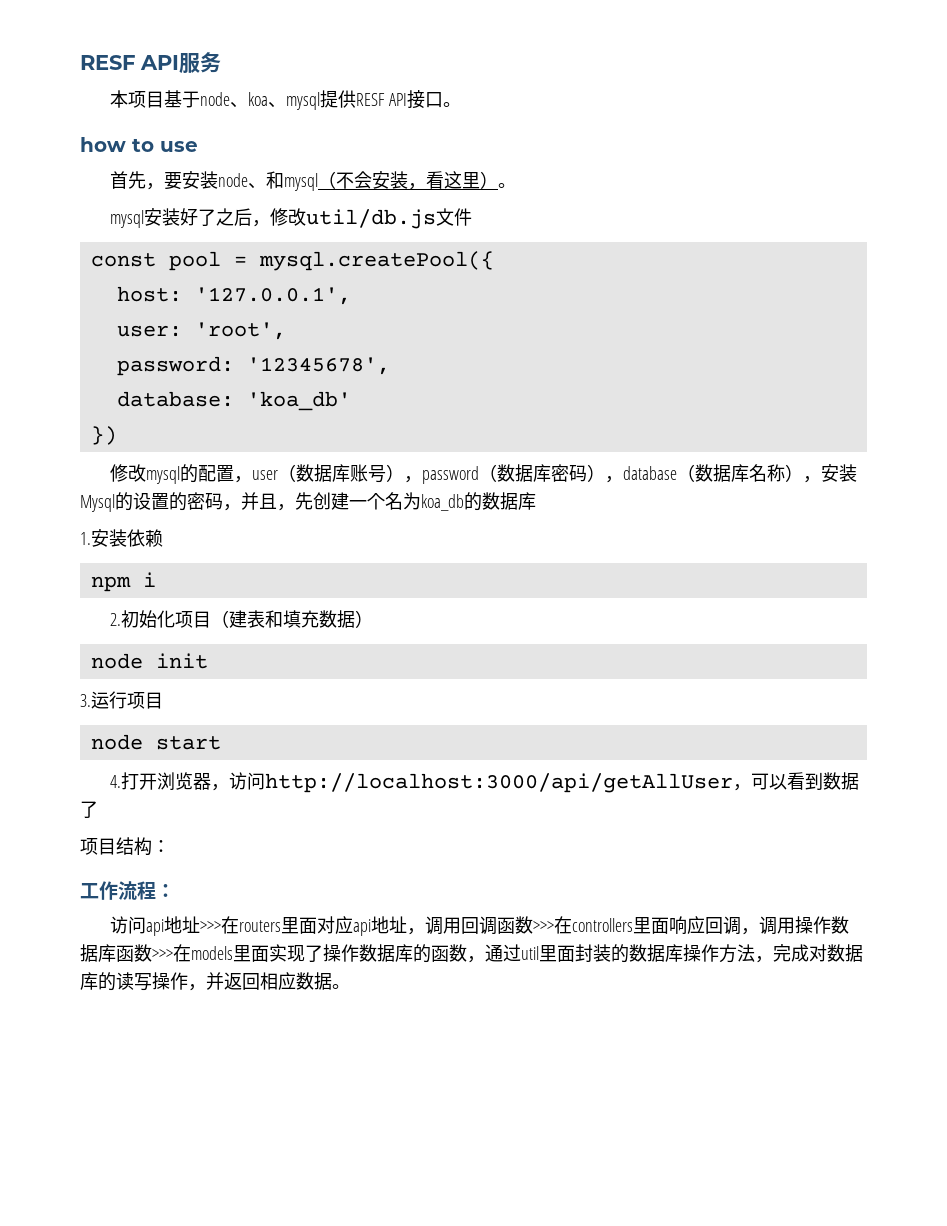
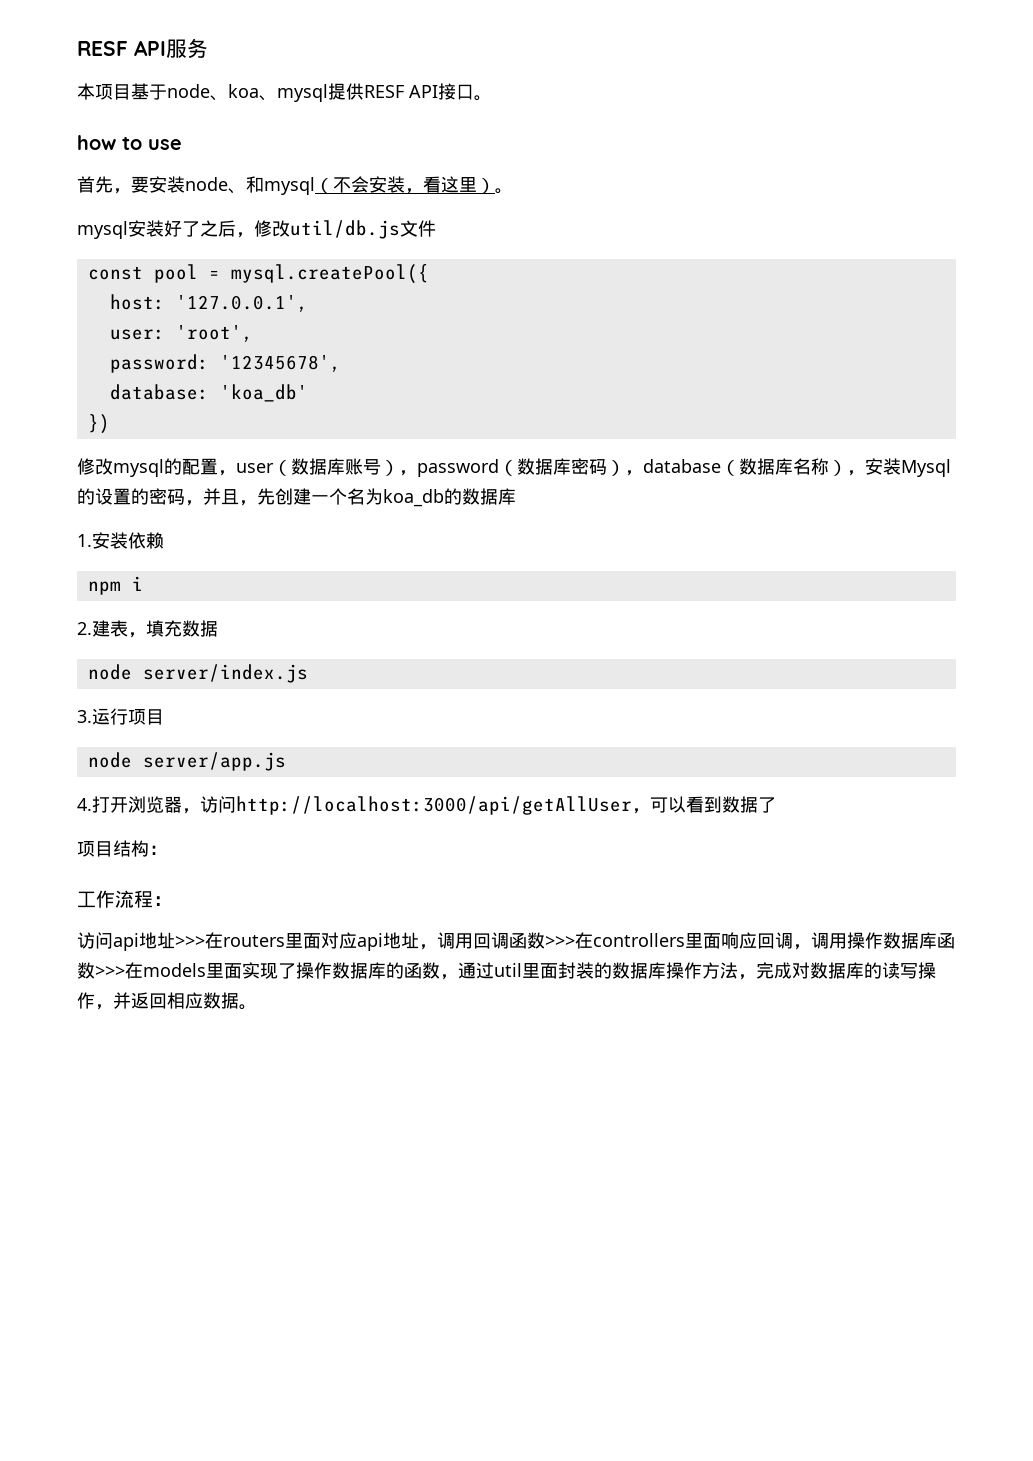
- 2.初始化项目（建表和填充数据）
- node init
+ 2.建表，填充数据
+ node server/index.js
- node start
+ node server/app.js

